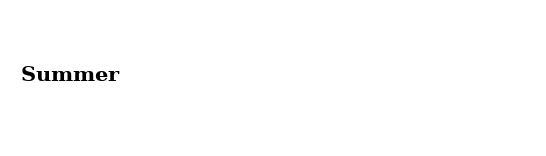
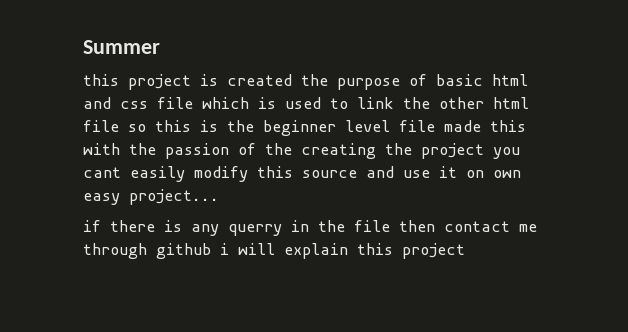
+ this project is created the purpose of basic html and css file which is used to link the other html file so this is the beginner level file made this with the passion of the creating the project you cant easily modify this source and use it on own easy project...
+ if there is any querry in the file then contact me through github i will explain this project

